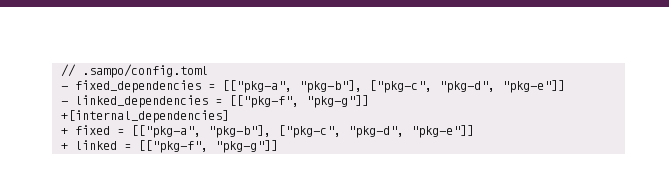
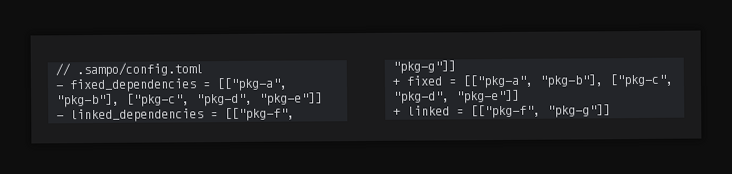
- +[internal_dependencies]

